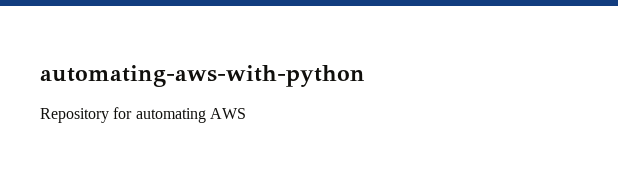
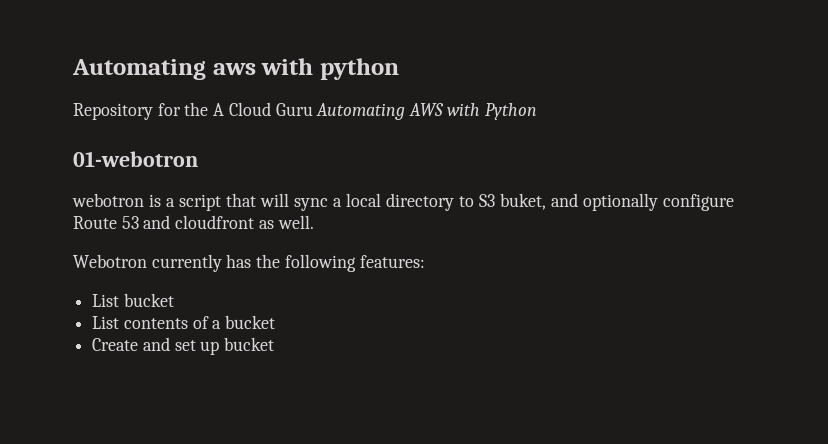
- automating-aws-with-python
- Repository for automating AWS
+ Automating aws with python
+ Repository for the A Cloud Guru Automating AWS with Python
+ 01-webotron
+ webotron is a script that will sync a local directory to S3 buket, and optionally configure Route 53 and cloudfront as well.
+ Webotron currently has the following features:
+ List bucket
+ List contents of a bucket
+ Create and set up bucket

